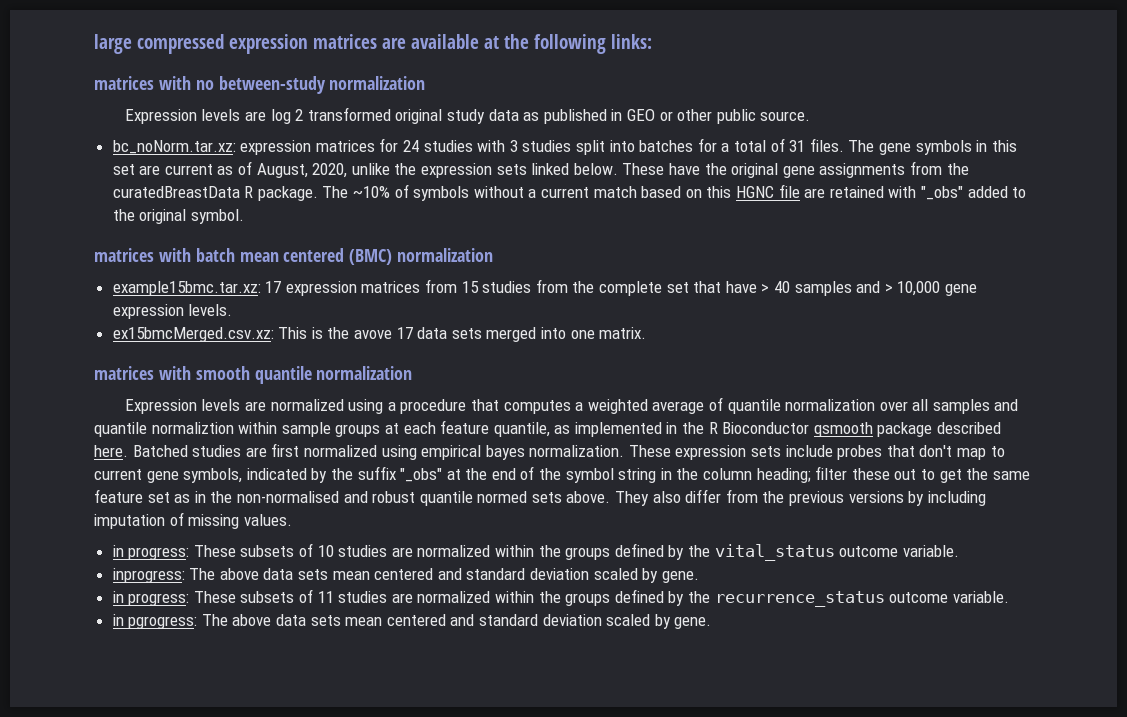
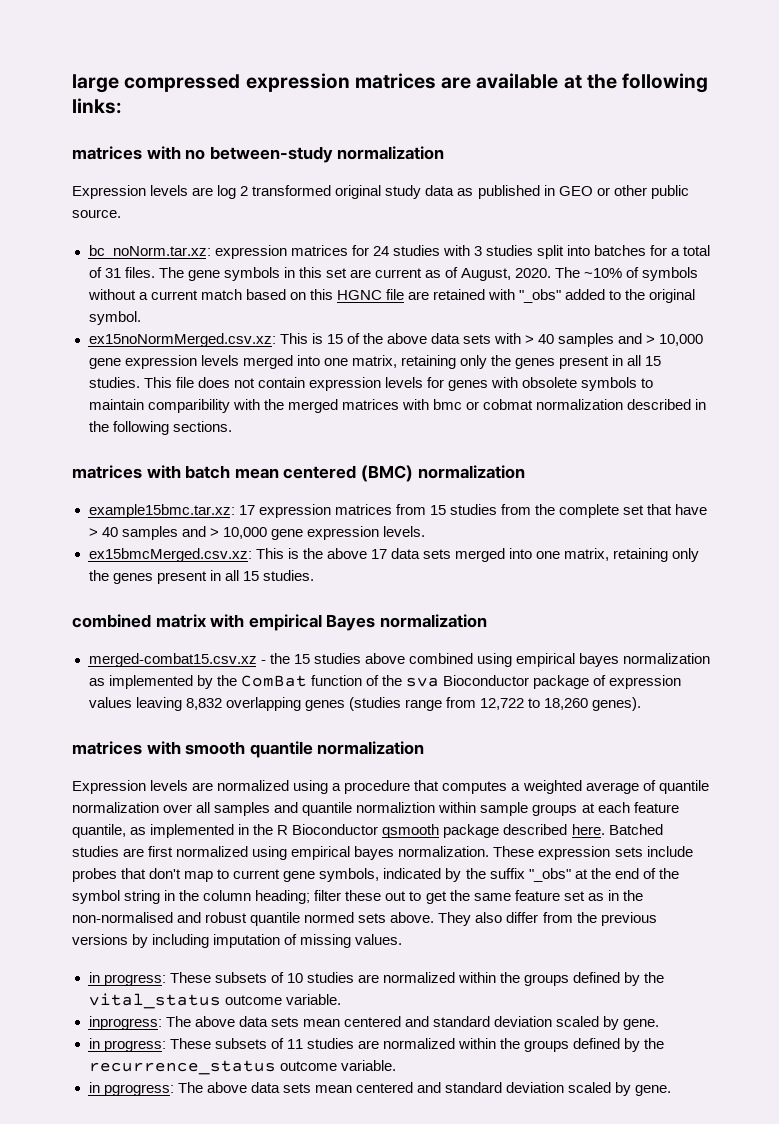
- The gene symbols in this set are current as of August, 2020, unlike the expression sets linked below. These have the original gene assignments from the curatedBreastData R package.
+ The gene symbols in this set are current as of August, 2020.
+ ex15noNormMerged.csv.xz: This is 15 of the above data sets with > 40 samples and > 10,000 gene expression levels merged into one matrix, retaining only the genes present in all 15 studies. This file does not contain expression levels for genes with obsolete symbols to maintain comparibility with the merged matrices with bmc or cobmat normalization described in the following sections.
- ex15bmcMerged.csv.xz: This is the avove 17 data sets merged into one matrix.
+ ex15bmcMerged.csv.xz: This is the above 17 data sets merged into one matrix, retaining only the genes present in all 15 studies.
+ combined matrix with empirical Bayes normalization
+ merged-combat15.csv.xz - the 15 studies above combined using empirical bayes normalization as implemented by the ComBat function of the sva Bioconductor package of expression values leaving 8,832 overlapping genes (studies range from 12,722 to 18,260 genes).

